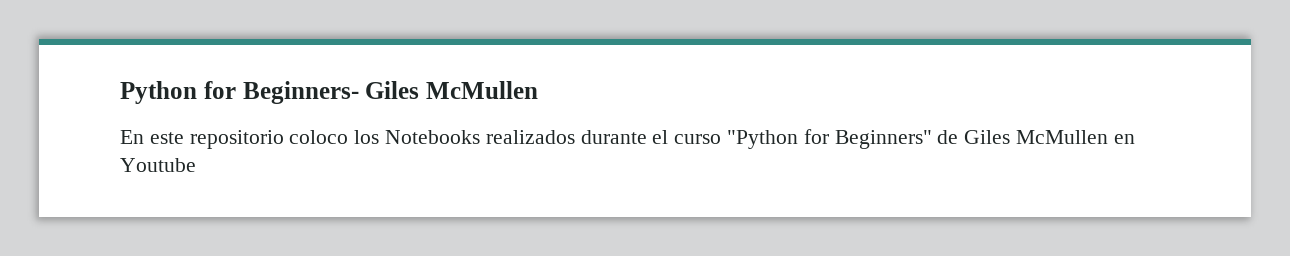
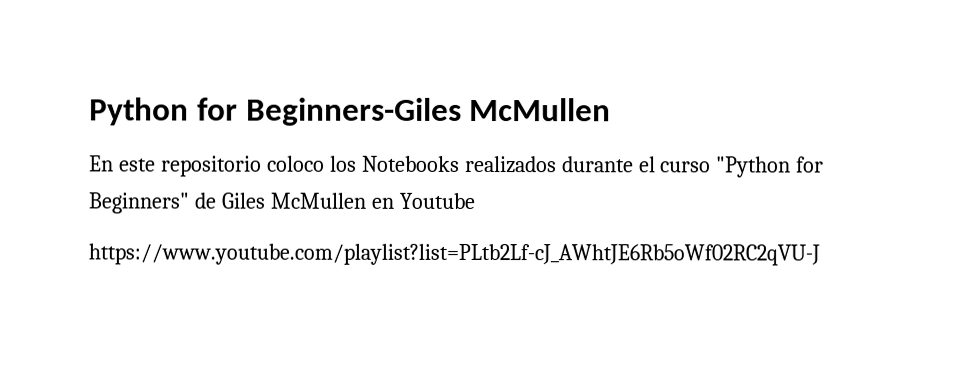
- Python for Beginners- Giles McMullen
+ Python for Beginners-Giles McMullen
+ https://www.youtube.com/playlist?list=PLtb2Lf-cJ_AWhtJE6Rb5oWf02RC2qVU-J

